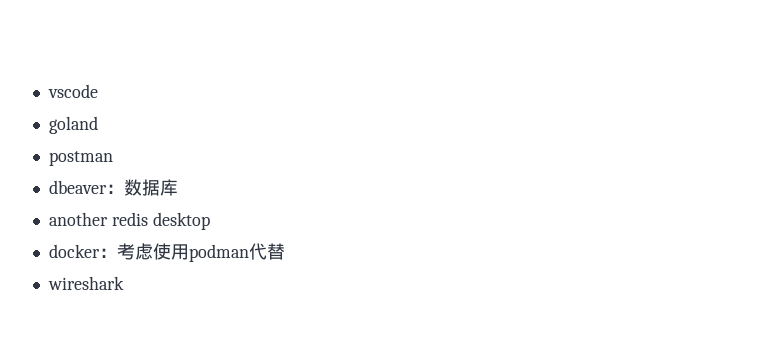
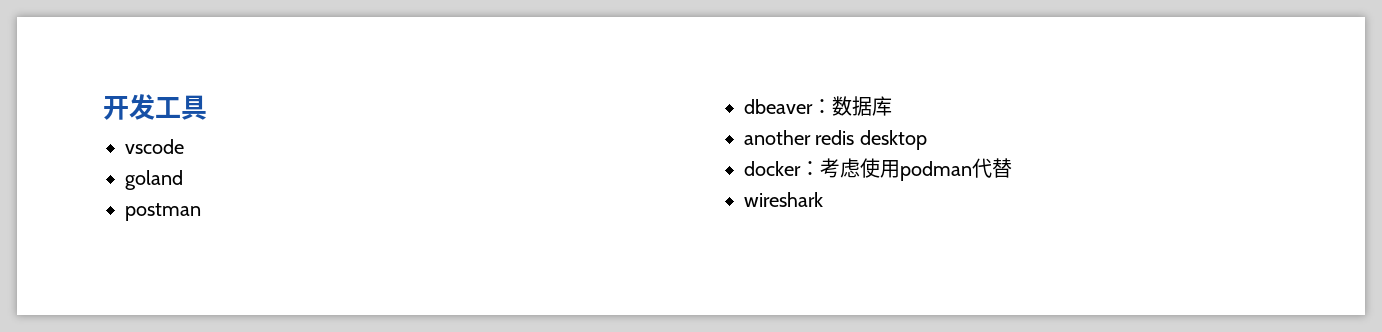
+ 开发工具

